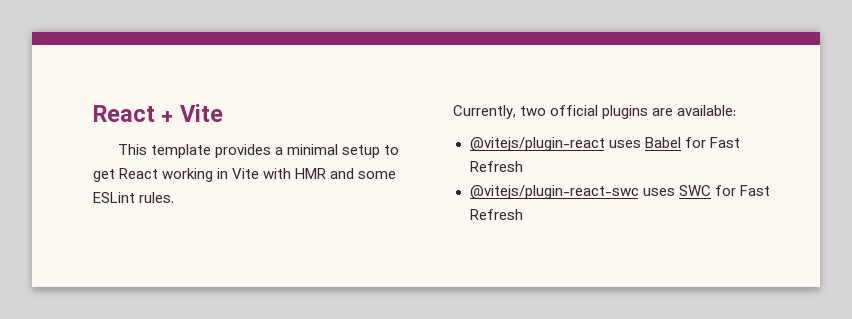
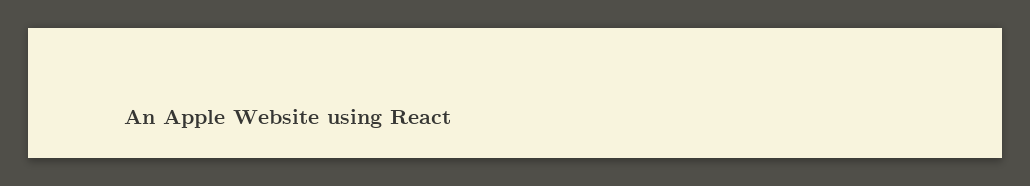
- React + Vite
- This template provides a minimal setup to get React working in Vite with HMR and some ESLint rules.
- Currently, two official plugins are available:
- @vitejs/plugin-react uses Babel for Fast Refresh
- @vitejs/plugin-react-swc uses SWC for Fast Refresh
+ An Apple Website using React

